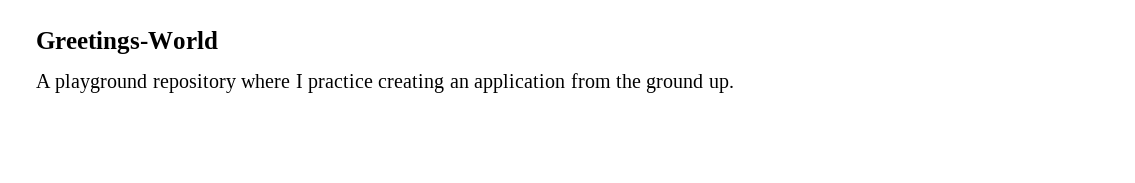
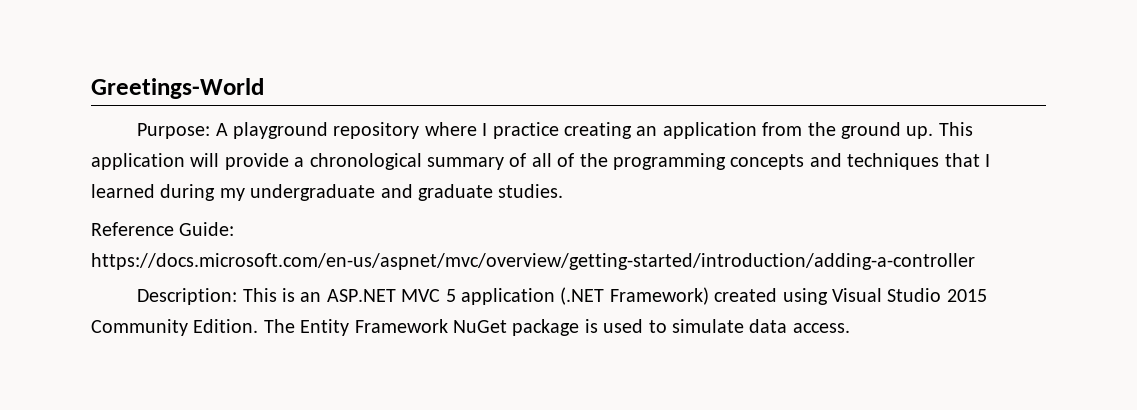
- A playground repository where I practice creating an application from the ground up.
+ Purpose: A playground repository where I practice creating an application from the ground up.
+ This application will provide a chronological summary of all of the programming concepts and techniques that I learned during my undergraduate and graduate studies.
+ Reference Guide: https://docs.microsoft.com/en-us/aspnet/mvc/overview/getting-started/introduction/adding-a-controller
+ Description: This is an ASP.NET MVC 5 application (.NET Framework) created using Visual Studio 2015 Community Edition. The Entity Framework NuGet package is used to simulate data access.

